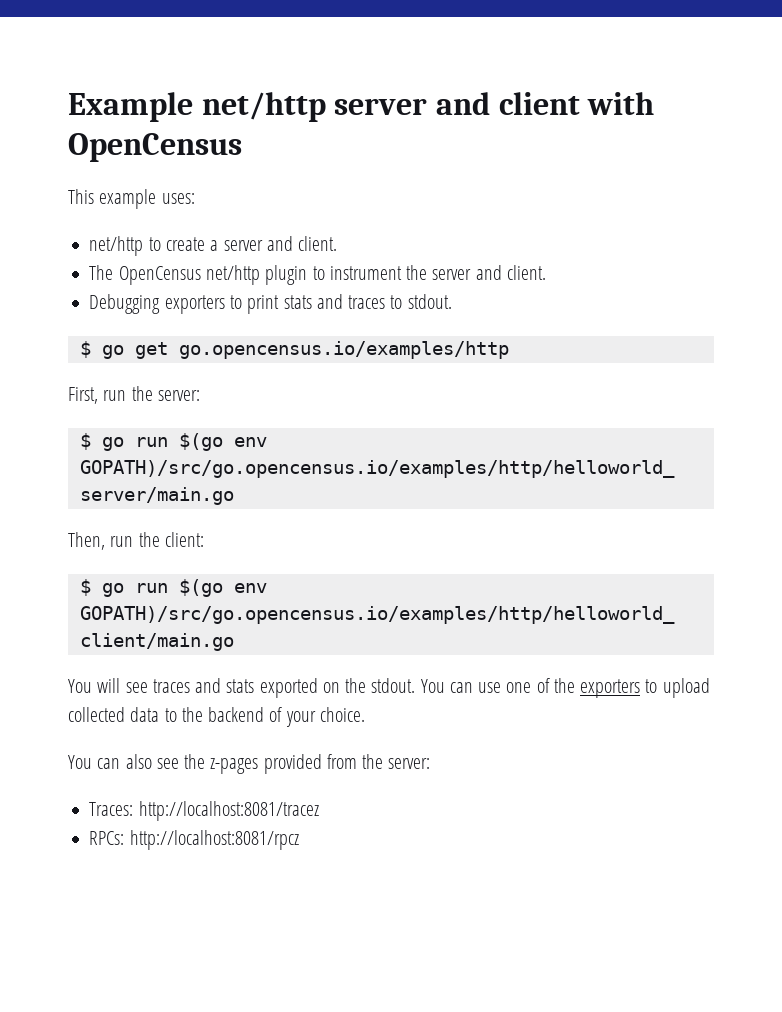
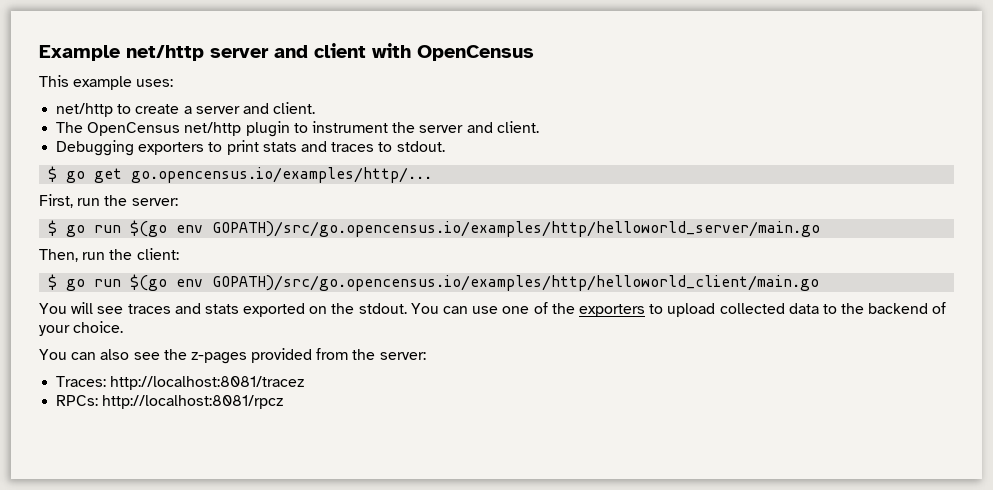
- $ go get go.opencensus.io/examples/http
+ $ go get go.opencensus.io/examples/http/...

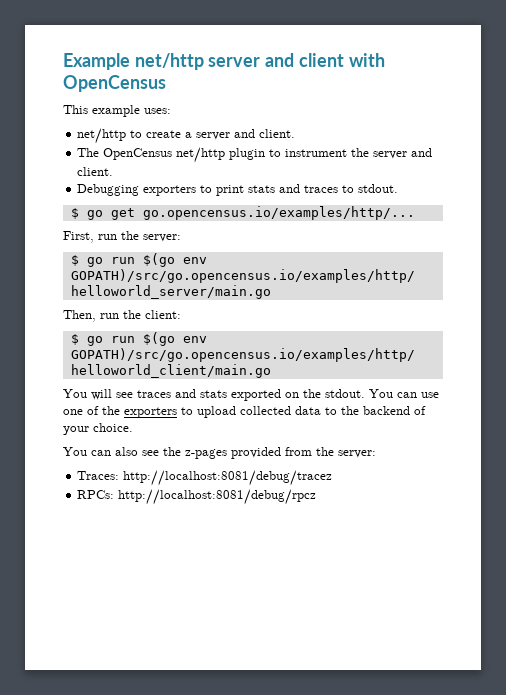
- Traces: http://localhost:8081/tracez
+ Traces: http://localhost:8081/debug/tracez
- RPCs: http://localhost:8081/rpcz
+ RPCs: http://localhost:8081/debug/rpcz

